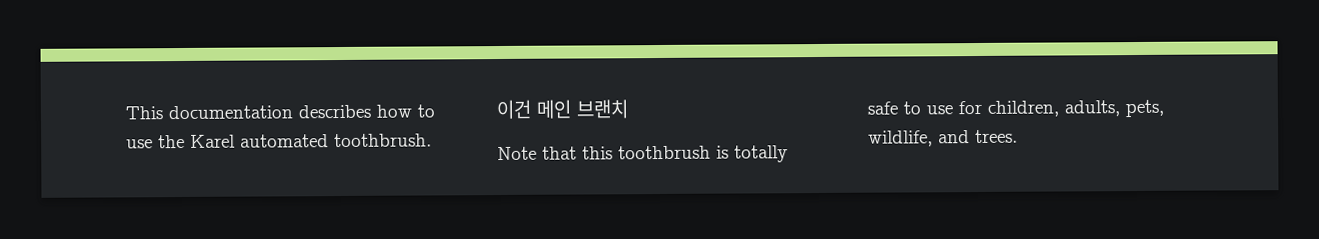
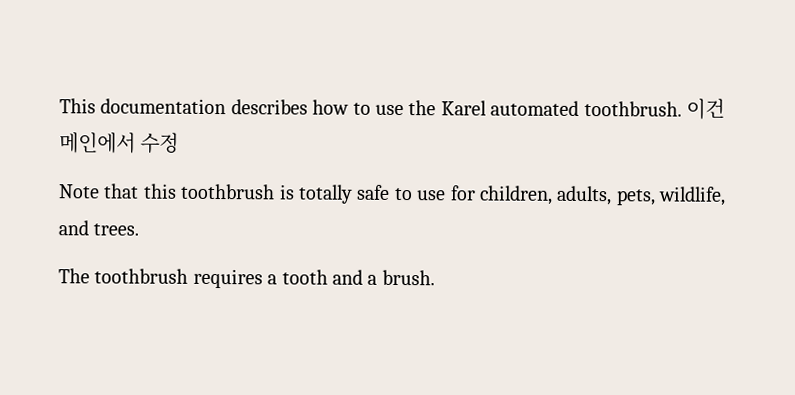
- 이건 메인 브랜치
+ 이건 메인에서 수정
+ The toothbrush requires a tooth and a brush.

